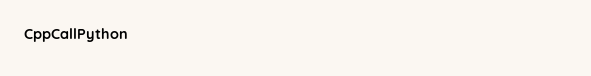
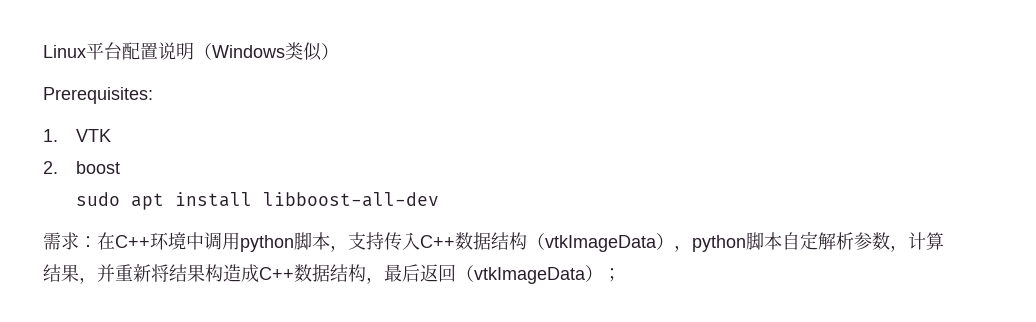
- CppCallPython
+ Linux平台配置说明（Windows类似）
+ Prerequisites:
+ 1. VTK
+ 2. boost
+ sudo apt install libboost-all-dev
+ 需求：在C++环境中调用python脚本，支持传入C++数据结构（vtkImageData），python脚本自定解析参数，计算结果，并重新将结果构造成C++数据结构，最后返回（vtkImageData）；

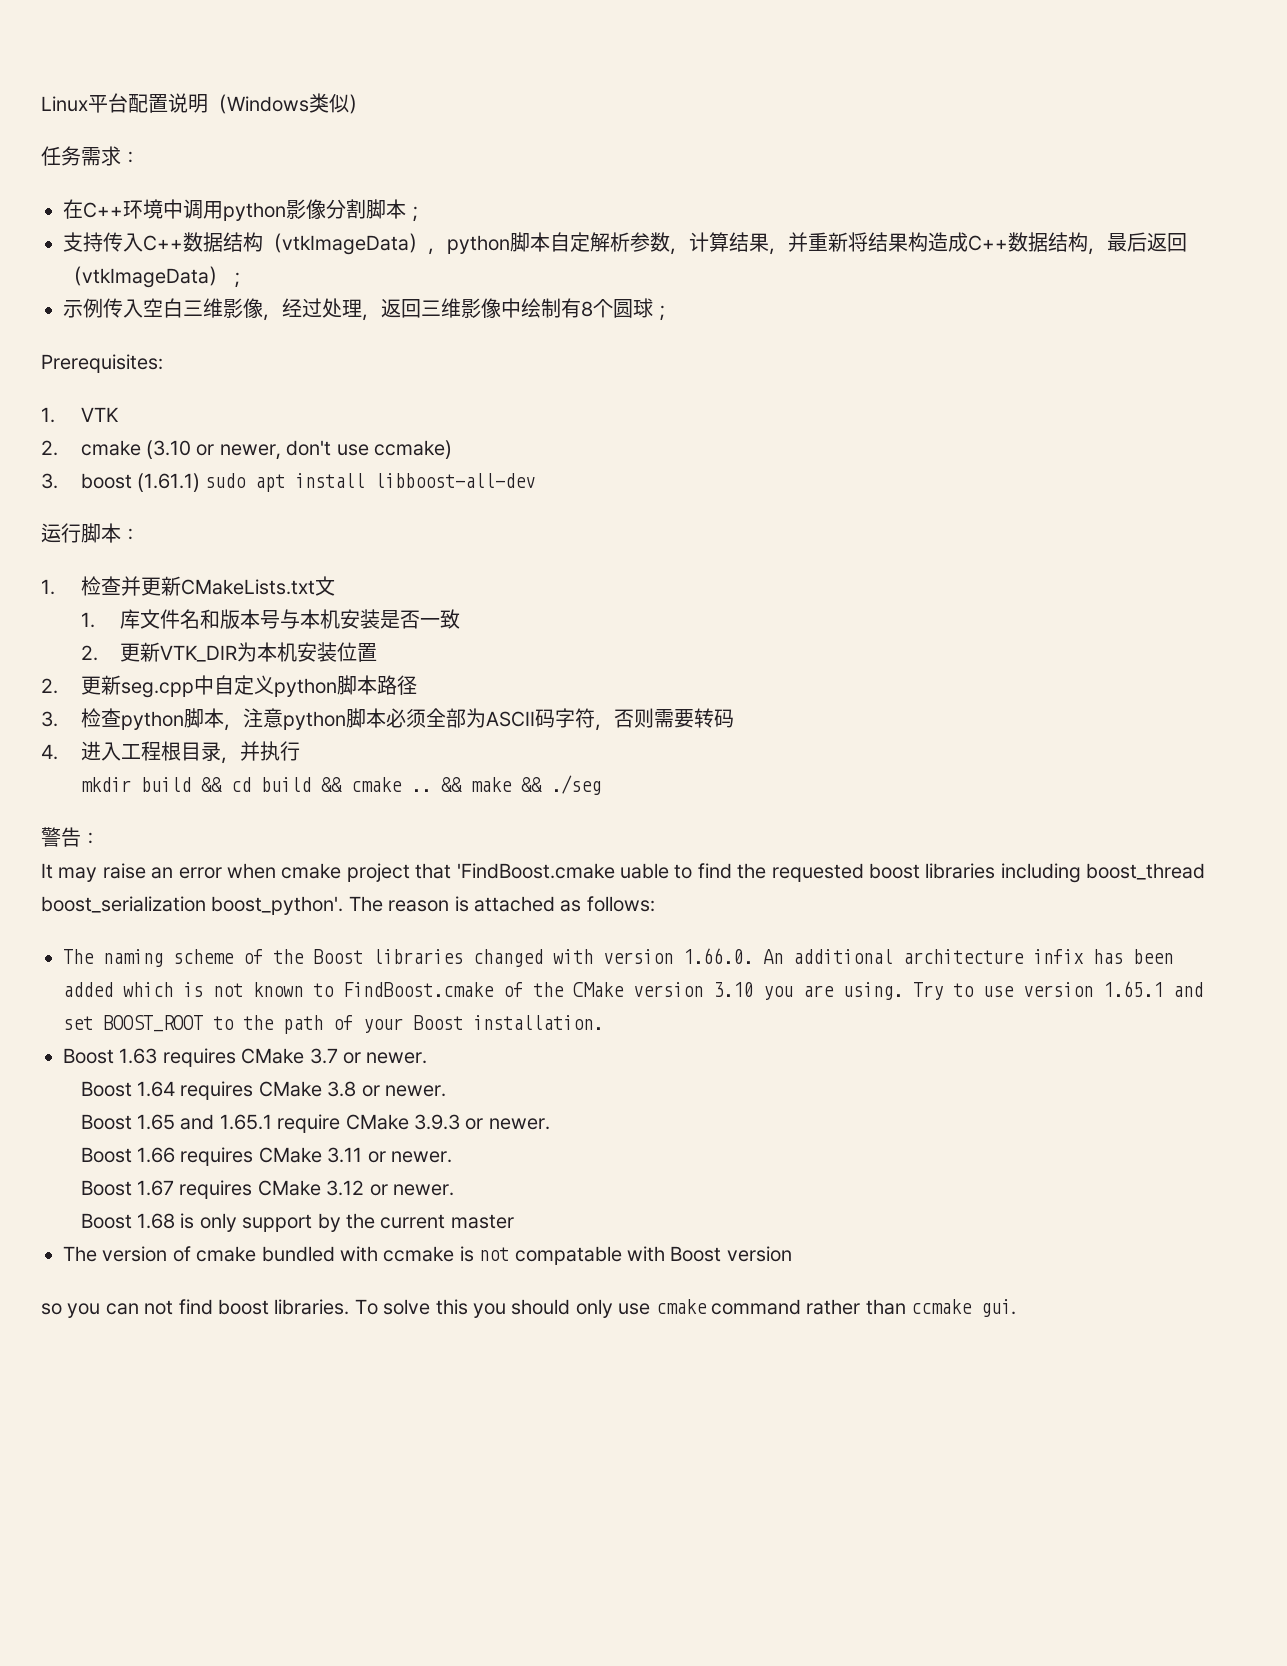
- Prerequisites:
- 1. VTK
- 2. boost
- sudo apt install libboost-all-dev
- 需求：在C++环境中调用python脚本，支持传入C++数据结构（vtkImageData），python脚本自定解析参数，计算结果，并重新将结果构造成C++数据结构，最后返回（vtkImageData）；
+ 任务需求：
+ 在C++环境中调用python影像分割脚本；
+ 支持传入C++数据结构（vtkImageData），python脚本自定解析参数，计算结果，并重新将结果构造成C++数据结构，最后返回（vtkImageData）；
+ 示例传入空白三维影像，经过处理，返回三维影像中绘制有8个圆球；
+ Prerequisites:
+ 1. VTK
+ 2. cmake (3.10 or newer, don't use ccmake)
+ 3. boost (1.61.1) sudo apt install libboost-all-dev
+ 运行脚本：
+ 1.检查并更新CMakeLists.txt文
+ 1.库文件名和版本号与本机安装是否一致
+ 2.更新VTK_DIR为本机安装位置
+ 2.更新seg.cpp中自定义python脚本路径
+ 3.检查python脚本，注意python脚本必须全部为ASCII码字符，否则需要转码
+ 4.进入工程根目录，并执行
+ mkdir build && cd build && cmake .. && make && ./seg
+ 警告：
+ It may raise an error when cmake project that 'FindBoost.cmake uable to find the requested boost libraries including boost_thread boost_serialization boost_python'. The reason is attached as follows:
+ The naming scheme of the Boost libraries changed with version 1.66.0. An additional architecture infix has been added which is not known to FindBoost.cmake of the CMake version 3.10 you are using. Try to use version 1.65.1 and set BOOST_ROOT to the path of your Boost installation.
+ Boost 1.63 requires CMake 3.7 or newer.
+ Boost 1.64 requires CMake 3.8 or newer.
+ Boost 1.65 and 1.65.1 require CMake 3.9.3 or newer.
+ Boost 1.66 requires CMake 3.11 or newer.
+ Boost 1.67 requires CMake 3.12 or newer.
+ Boost 1.68 is only support by the current master
+ The version of cmake bundled with ccmake is not compatable with Boost version
+ so you can not find boost libraries. To solve this you should only use cmake command rather than ccmake gui.

